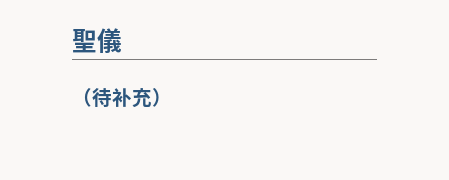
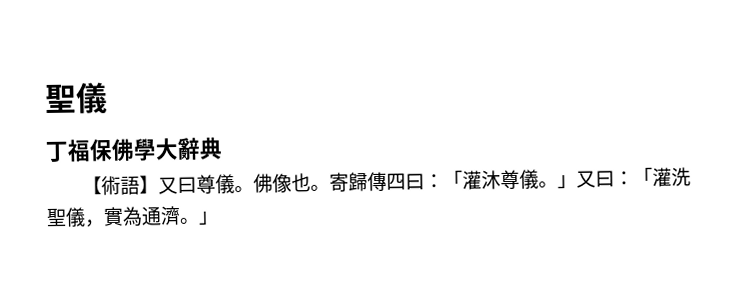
- （待补充）
+ 丁福保佛學大辭典
+ 【術語】又曰尊儀。佛像也。寄歸傳四曰：「灌沐尊儀。」又曰：「灌洗聖儀，實為通濟。」

